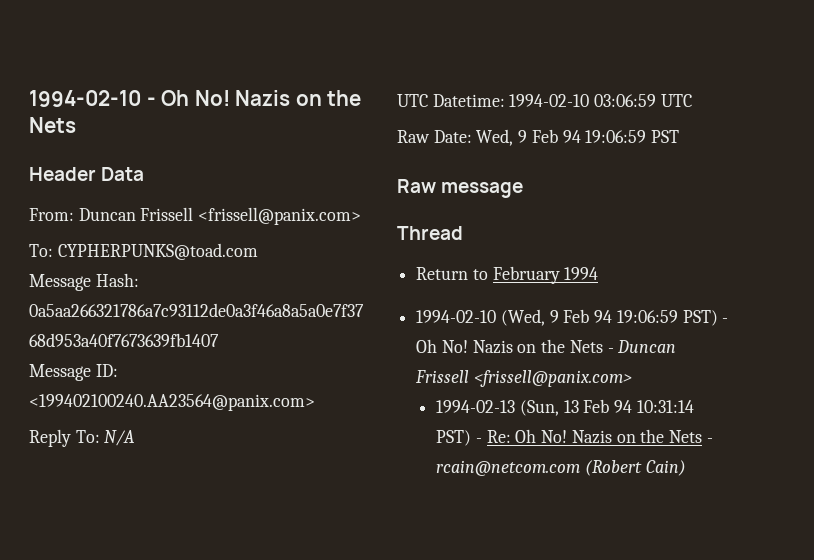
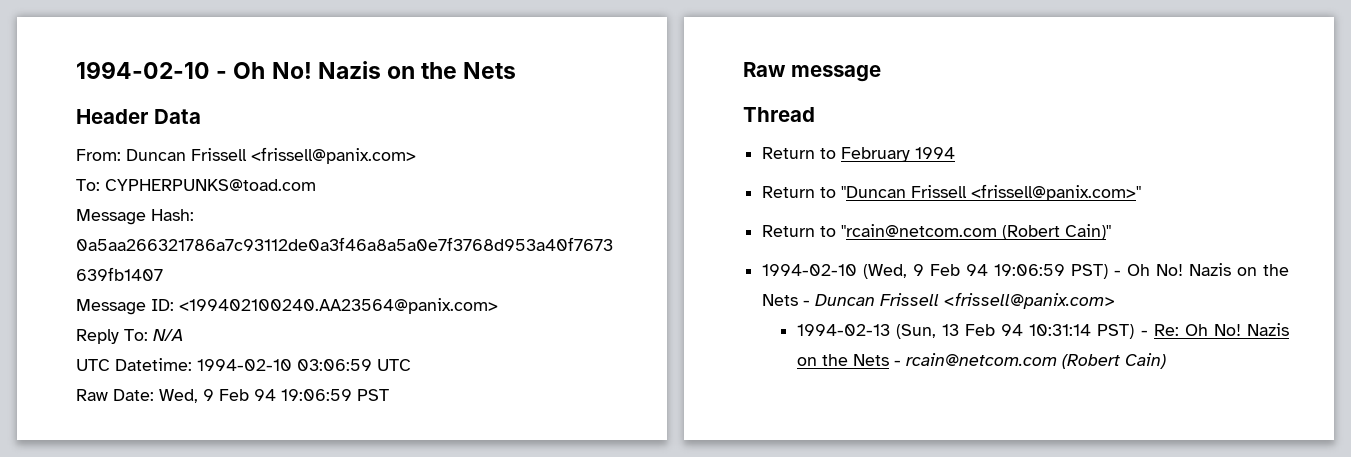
+ Return to "Duncan Frissell <frissell@panix.com>"
+ Return to "rcain@netcom.com (Robert Cain)"

